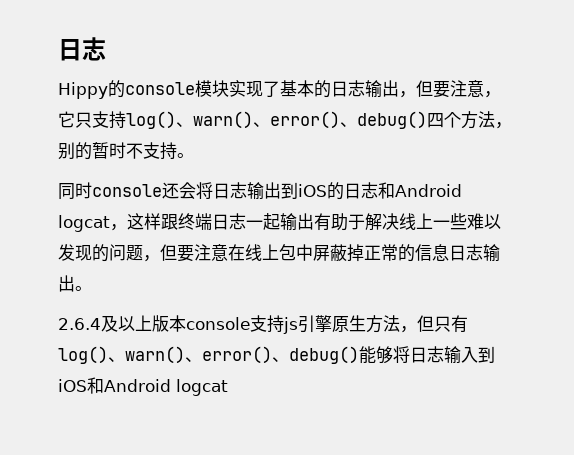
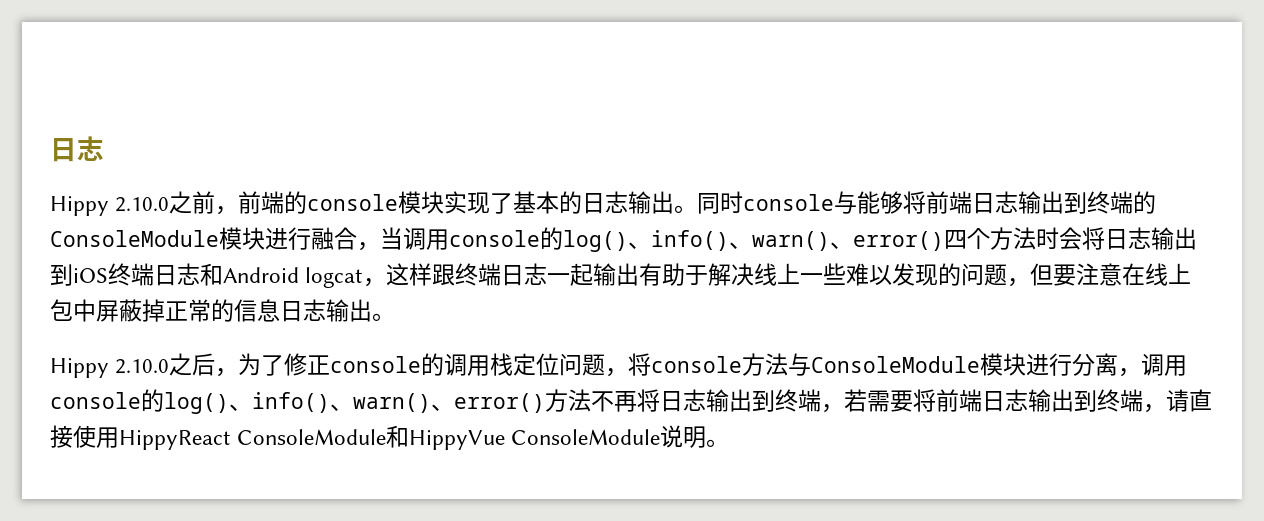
- Hippy的console模块实现了基本的日志输出，但要注意，它只支持log()、warn()、error()、debug()四个方法，别的暂时不支持。
- 同时console还会将日志输出到iOS的日志和Android logcat，这样跟终端日志一起输出有助于解决线上一些难以发现的问题，但要注意在线上包中屏蔽掉正常的信息日志输出。
+ Hippy 2.10.0之前，前端的console模块实现了基本的日志输出。同时console与能够将前端日志输出到终端的ConsoleModule模块进行融合，当调用console的log()、info()、warn()、error()四个方法时会将日志输出到iOS终端日志和Android logcat，这样跟终端日志一起输出有助于解决线上一些难以发现的问题，但要注意在线上包中屏蔽掉正常的信息日志输出。
- 2.6.4及以上版本console支持js引擎原生方法，但只有log()、warn()、error()、debug()能够将日志输入到iOS和Android logcat
+ Hippy 2.10.0之后，为了修正console的调用栈定位问题，将console方法与ConsoleModule模块进行分离，调用console的log()、info()、warn()、error()方法不再将日志输出到终端，若需要将前端日志输出到终端，请直接使用HippyReact ConsoleModule和HippyVue ConsoleModule说明。

